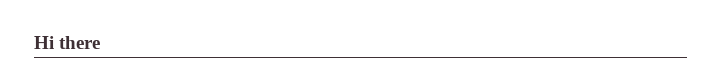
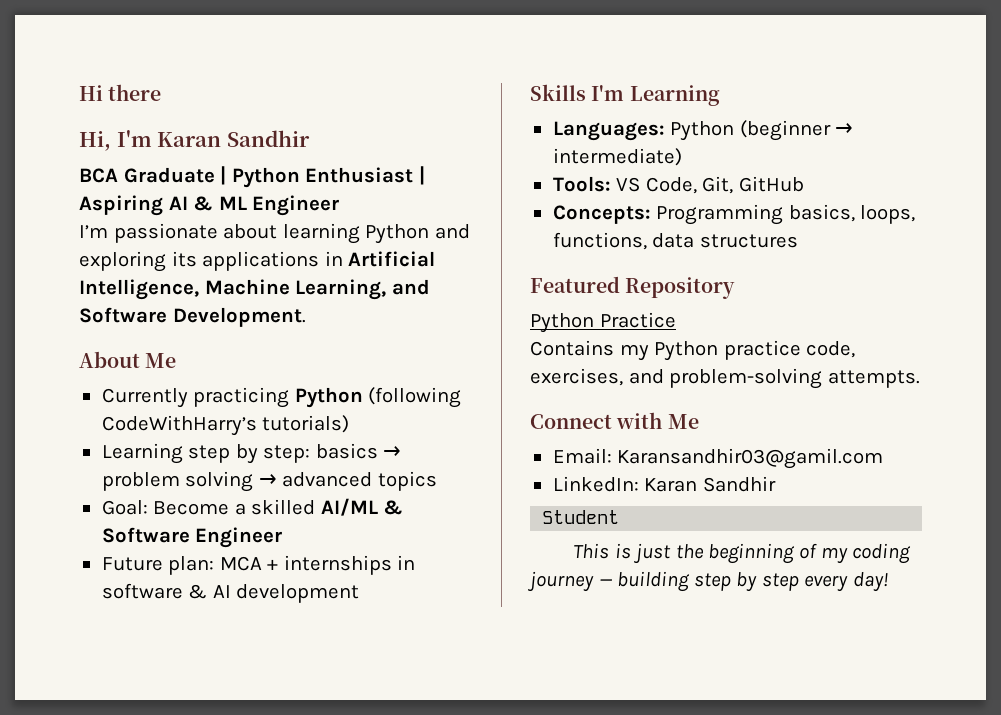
+ Hi, I'm Karan Sandhir
+ BCA Graduate | Python Enthusiast | Aspiring AI & ML Engineer
+ I’m passionate about learning Python and exploring its applications in Artificial Intelligence, Machine Learning, and Software Development.
+ About Me
+ Currently practicing Python (following CodeWithHarry’s tutorials)
+ Learning step by step: basics → problem solving → advanced topics
+ Goal: Become a skilled AI/ML & Software Engineer
+ Future plan: MCA + internships in software & AI development
+ Skills I'm Learning
+ Languages: Python (beginner → intermediate)
+ Tools: VS Code, Git, GitHub
+ Concepts: Programming basics, loops, functions, data structures
+ Featured Repository
+ Python Practice
+ Contains my Python practice code, exercises, and problem-solving attempts.
+ Connect with Me
+ Email: Karansandhir03@gamil.com
+ LinkedIn: Karan Sandhir
+ Student
+ This is just the beginning of my coding journey — building step by step every day!

